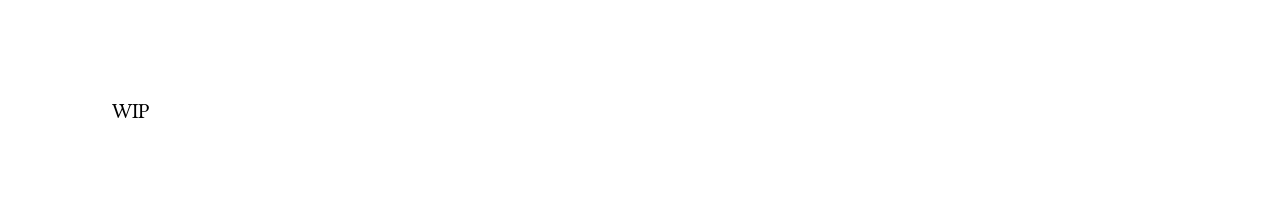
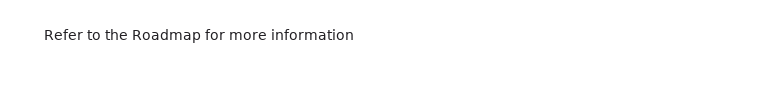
- WIP
+ Refer to the Roadmap for more information

